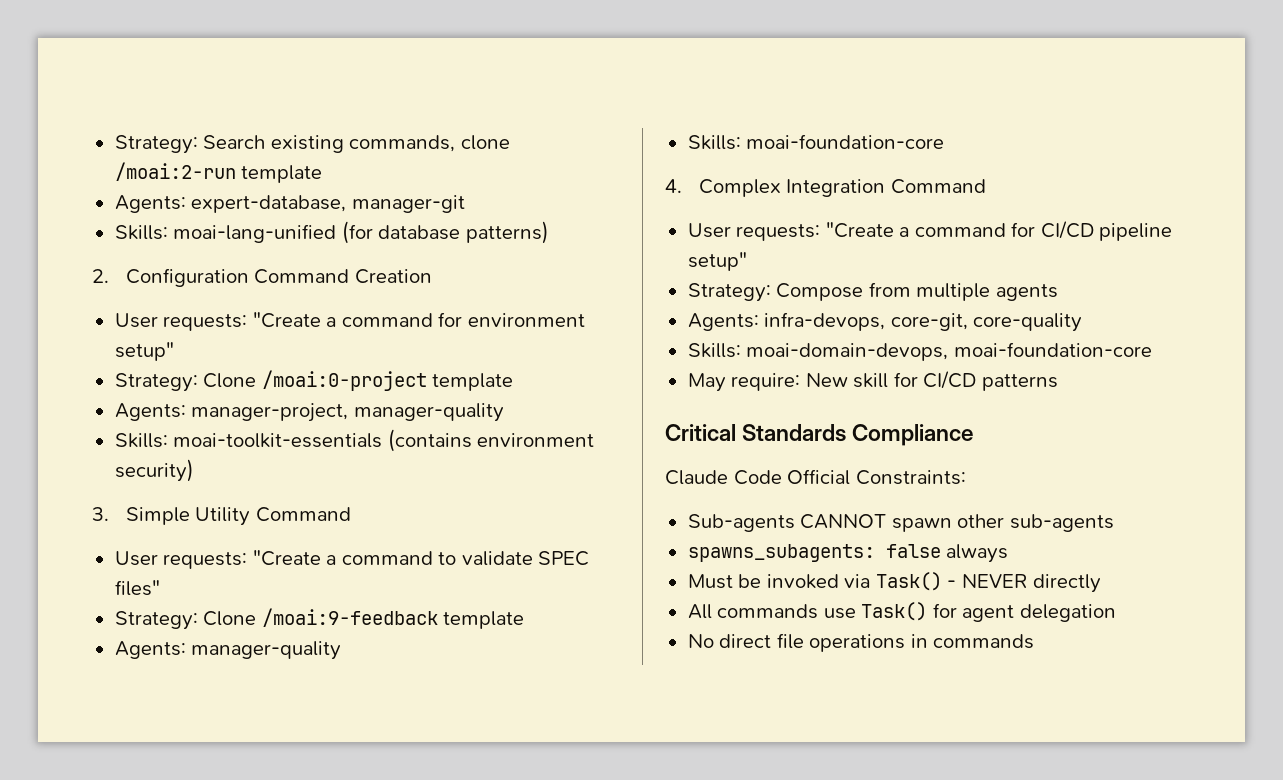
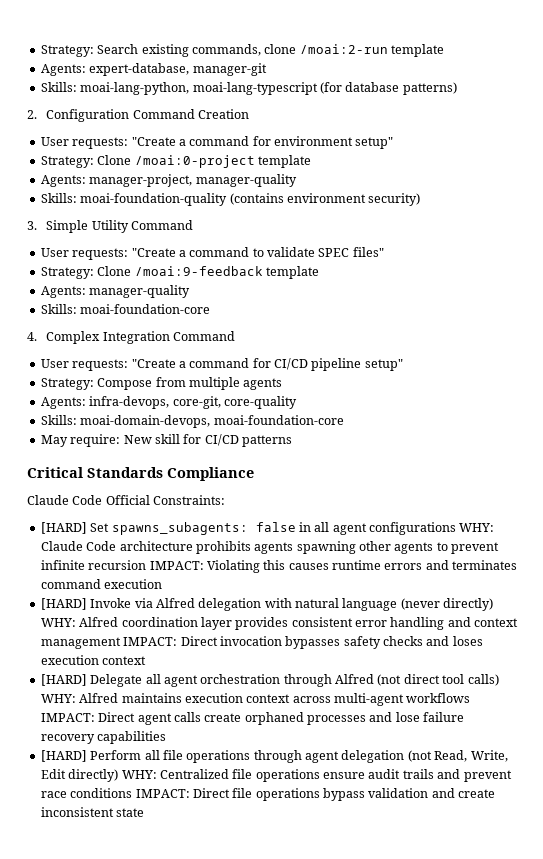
- Skills: moai-lang-unified (for database patterns)
+ Skills: moai-lang-python, moai-lang-typescript (for database patterns)
- Skills: moai-toolkit-essentials (contains environment security)
+ Skills: moai-foundation-quality (contains environment security)
- Sub-agents CANNOT spawn other sub-agents
- spawns_subagents: false always
- Must be invoked via Task() - NEVER directly
- All commands use Task() for agent delegation
- No direct file operations in commands
+ [HARD] Set spawns_subagents: false in all agent configurations WHY: Claude Code architecture prohibits agents spawning other agents to prevent infinite recursion IMPACT: Violating this causes runtime errors and terminates command execution
+ [HARD] Invoke via Alfred delegation with natural language (never directly) WHY: Alfred coordination layer provides consistent error handling and context management IMPACT: Direct invocation bypasses safety checks and loses execution context
+ [HARD] Delegate all agent orchestration through Alfred (not direct tool calls) WHY: Alfred maintains execution context across multi-agent workflows IMPACT: Direct agent calls create orphaned processes and lose failure recovery capabilities
+ [HARD] Perform all file operations through agent delegation (not Read, Write, Edit directly) WHY: Centralized file operations ensure audit trails and prevent race conditions IMPACT: Direct file operations bypass validation and create inconsistent state

